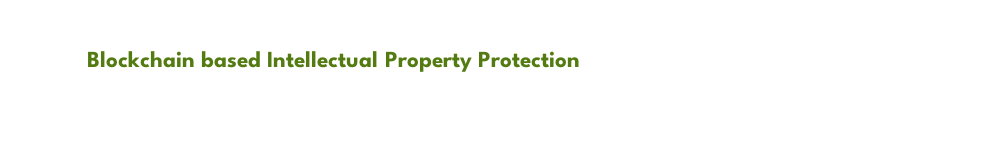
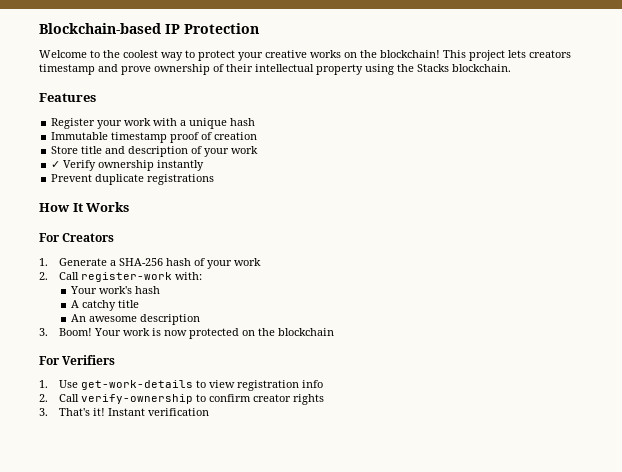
- Blockchain based Intellectual Property Protection
+ Blockchain-based IP Protection
+ Welcome to the coolest way to protect your creative works on the blockchain! This project lets creators timestamp and prove ownership of their intellectual property using the Stacks blockchain.
+ Features
+ Register your work with a unique hash
+ Immutable timestamp proof of creation
+ Store title and description of your work
+ ✓ Verify ownership instantly
+ Prevent duplicate registrations
+ How It Works
+ For Creators
+ 1. Generate a SHA-256 hash of your work
+ 2. Call register-work with:
+ Your work's hash
+ A catchy title
+ An awesome description
+ 3. Boom! Your work is now protected on the blockchain
+ For Verifiers
+ 1. Use get-work-details to view registration info
+ 2. Call verify-ownership to confirm creator rights
+ 3. That's it! Instant verification

